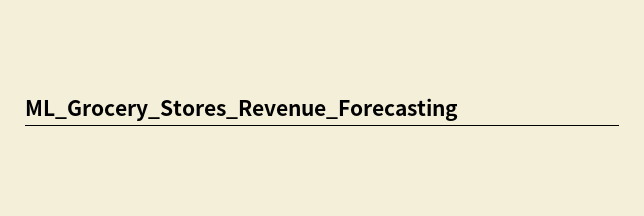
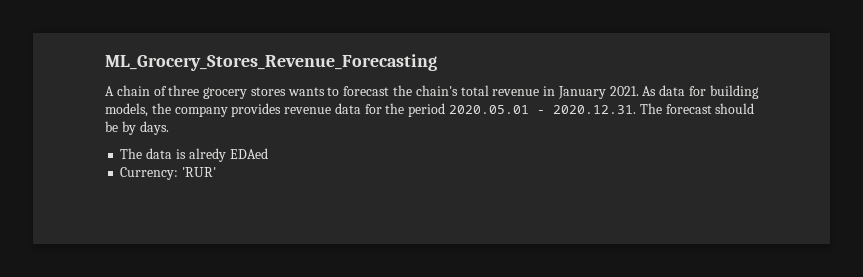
+ A chain of three grocery stores wants to forecast the chain's total revenue in January 2021. As data for building models, the company provides revenue data for the period 2020.05.01 - 2020.12.31. The forecast should be by days.
+ The data is alredy EDAed
+ Currency: 'RUR'

